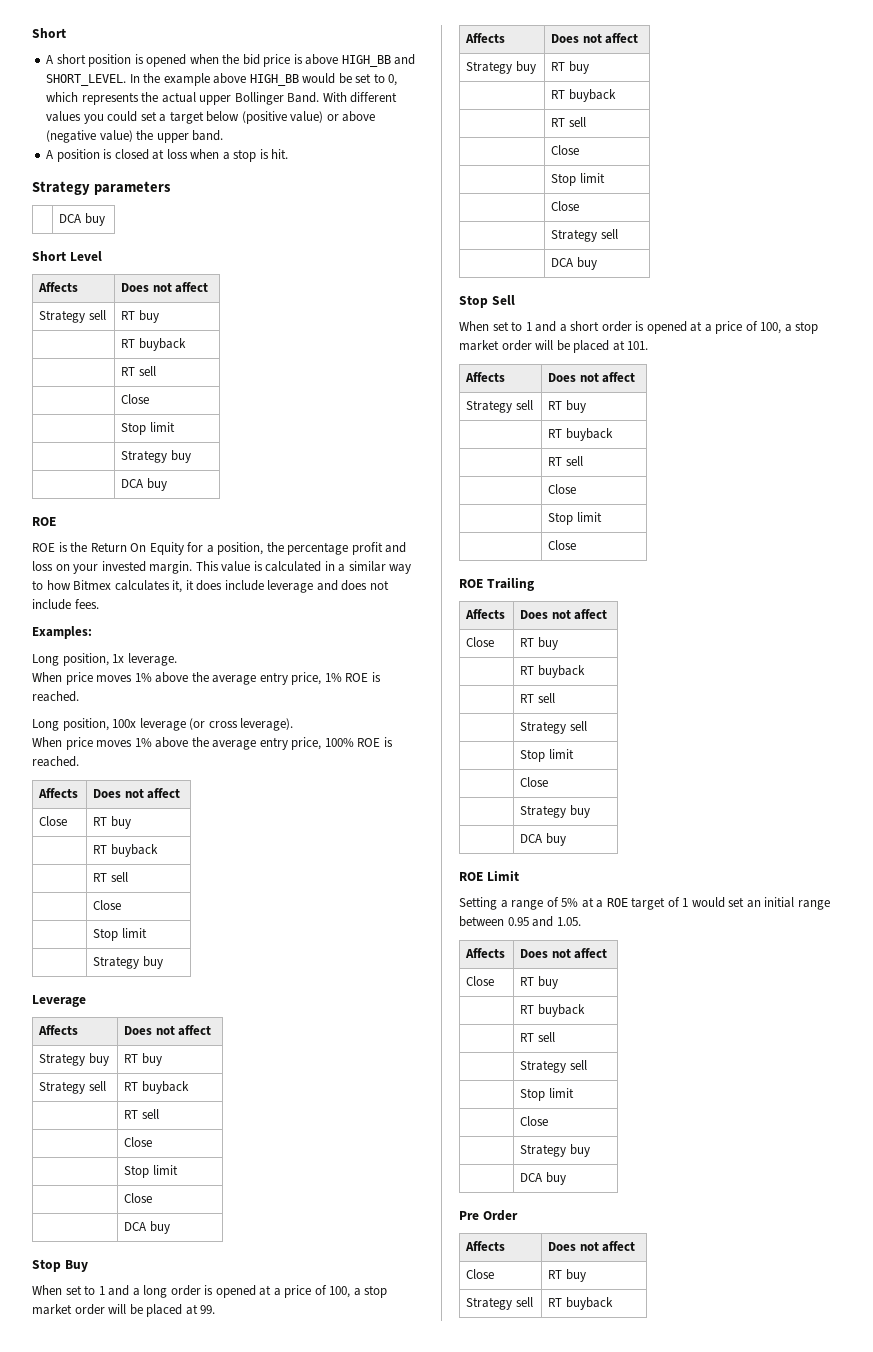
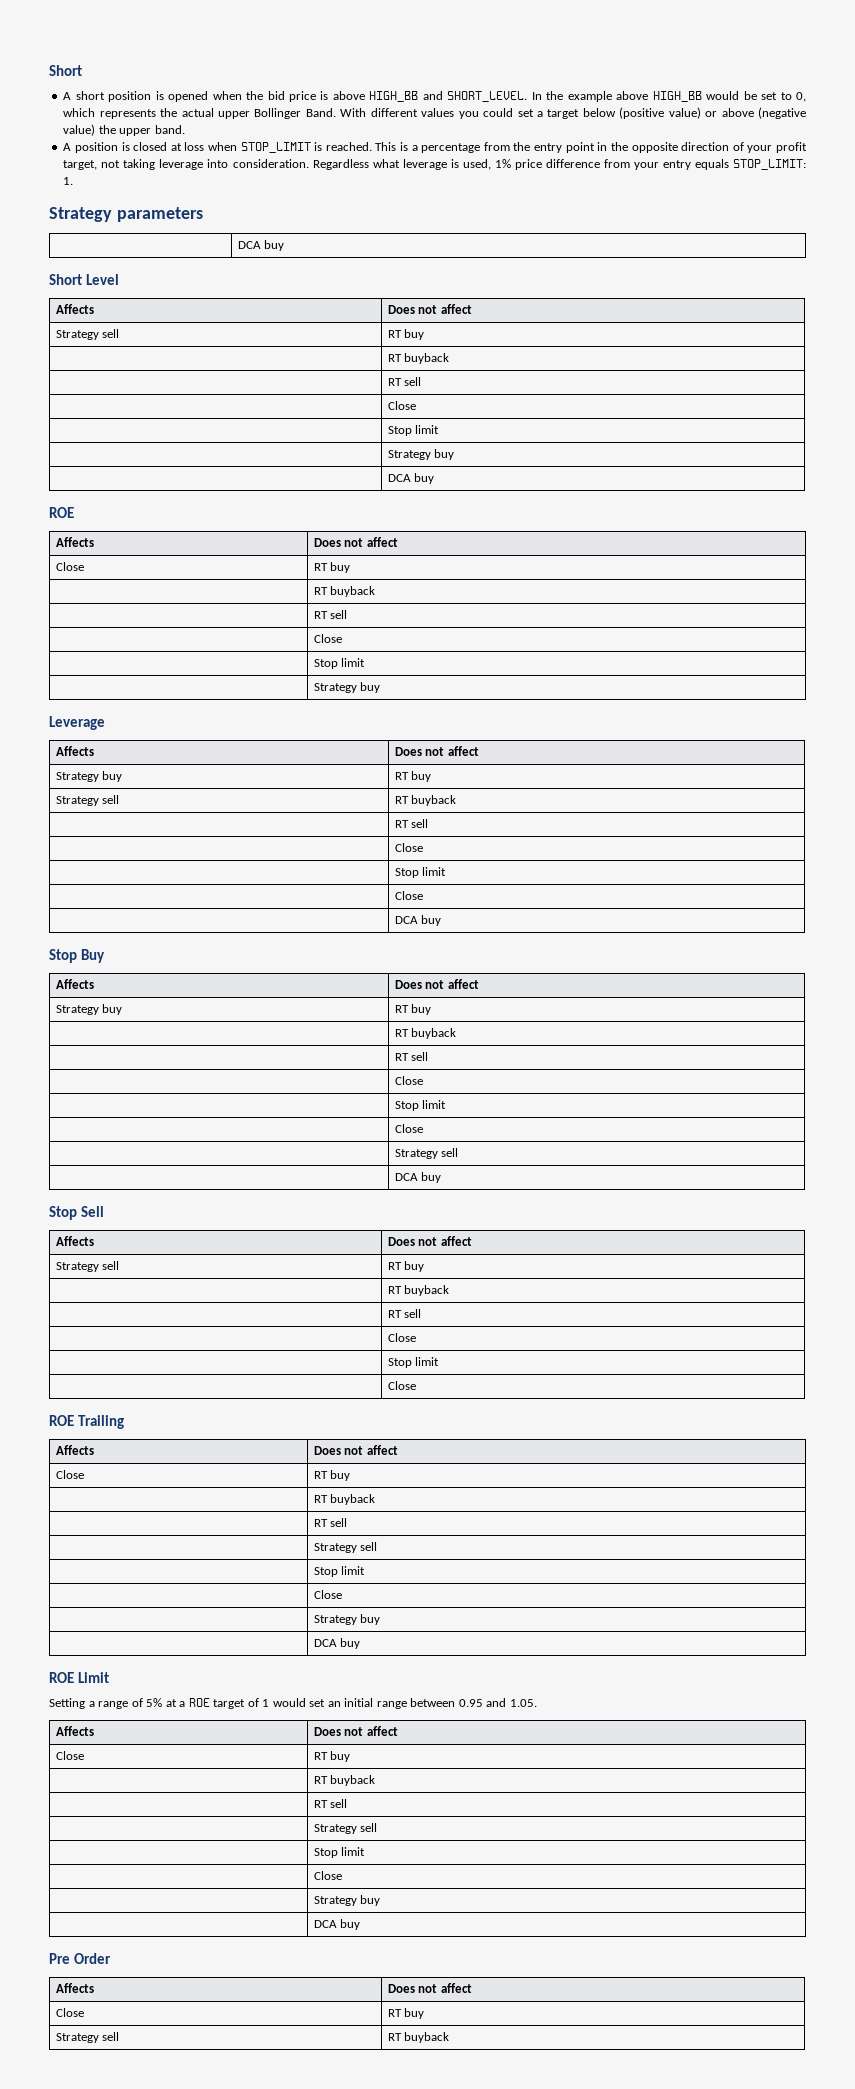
- A position is closed at loss when a stop is hit.
+ A position is closed at loss when STOP_LIMIT is reached. This is a percentage from the entry point in the opposite direction of your profit target, not taking leverage into consideration. Regardless what leverage is used, 1% price difference from your entry equals STOP_LIMIT: 1.
- ROE is the Return On Equity for a position, the percentage profit and loss on your invested margin. This value is calculated in a similar way to how Bitmex calculates it, it does include leverage and does not include fees.
- Examples:
- Long position, 1x leverage.
- When price moves 1% above the average entry price, 1% ROE is reached.
- Long position, 100x leverage (or cross leverage).
- When price moves 1% above the average entry price, 100% ROE is reached.
- When set to 1 and a long order is opened at a price of 100, a stop market order will be placed at 99.
- When set to 1 and a short order is opened at a price of 100, a stop market order will be placed at 101.

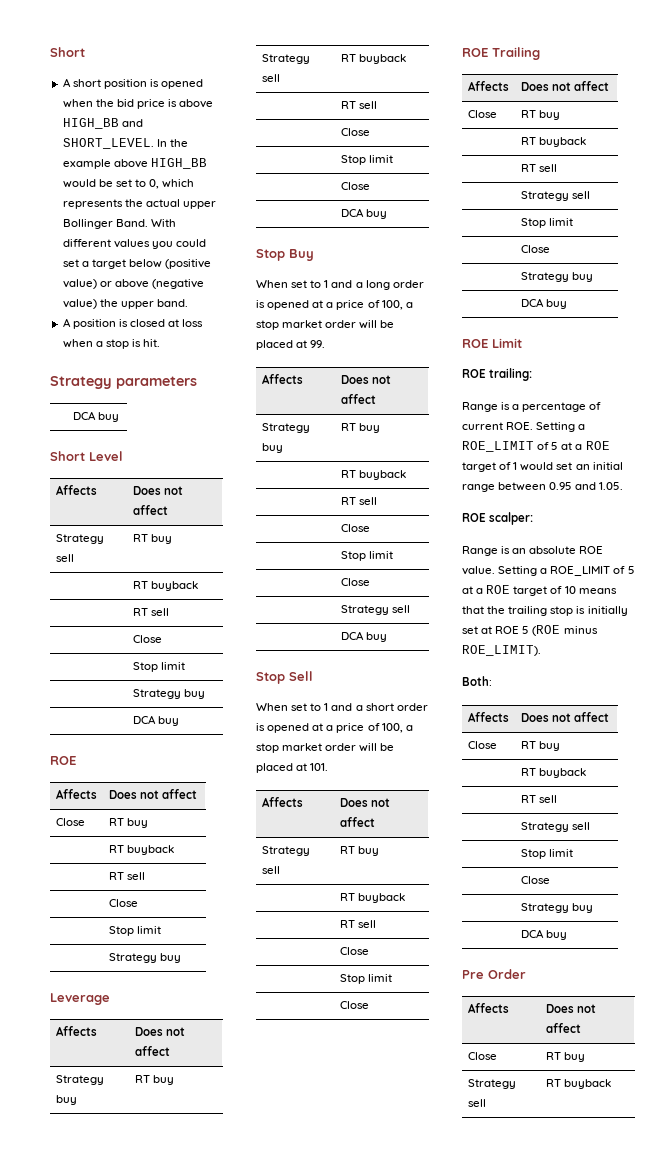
- A position is closed at loss when STOP_LIMIT is reached. This is a percentage from the entry point in the opposite direction of your profit target, not taking leverage into consideration. Regardless what leverage is used, 1% price difference from your entry equals STOP_LIMIT: 1.
+ A position is closed at loss when a stop is hit.
+ When set to 1 and a long order is opened at a price of 100, a stop market order will be placed at 99.
+ When set to 1 and a short order is opened at a price of 100, a stop market order will be placed at 101.
- Setting a range of 5% at a ROE target of 1 would set an initial range between 0.95 and 1.05.
+ ROE trailing:
+ Range is a percentage of current ROE. Setting a ROE_LIMIT of 5 at a ROE target of 1 would set an initial range between 0.95 and 1.05.
+ ROE scalper:
+ Range is an absolute ROE value. Setting a ROE_LIMIT of 5 at a ROE target of 10 means that the trailing stop is initially set at ROE 5 (ROE minus ROE_LIMIT).
+ Both:

